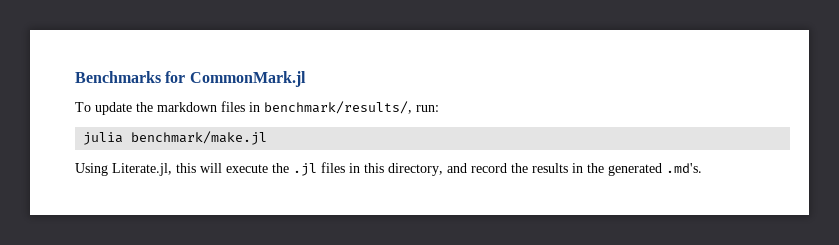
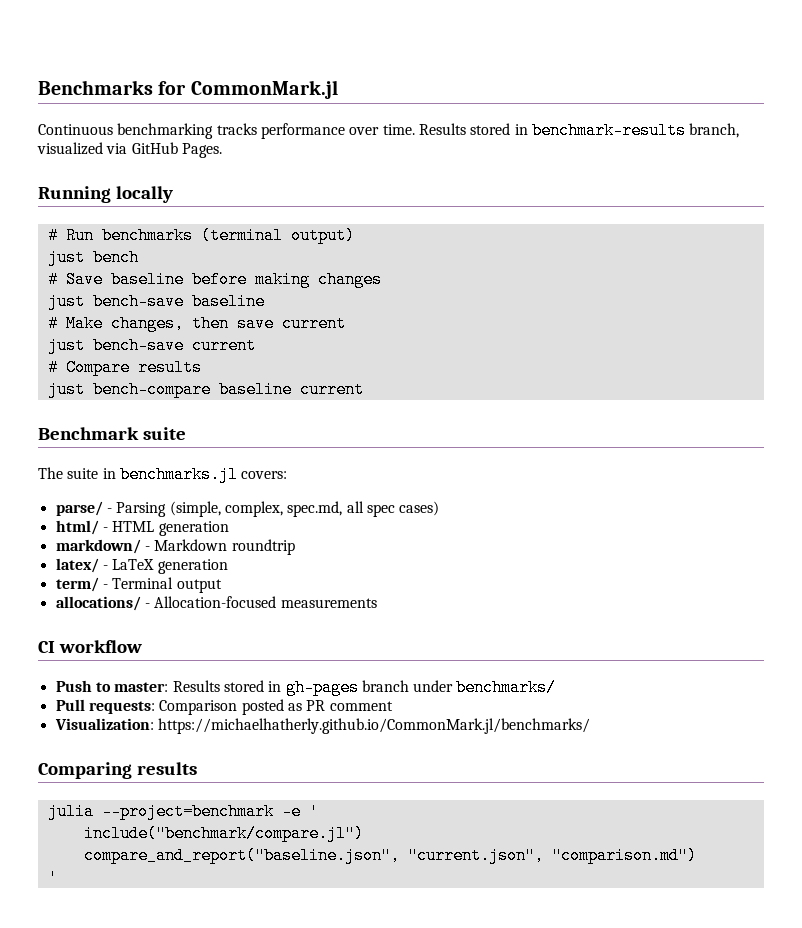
- To update the markdown files in benchmark/results/, run:
- julia benchmark/make.jl
- Using Literate.jl, this will execute the .jl files in this directory, and record the results in the generated .md's.
+ Continuous benchmarking tracks performance over time. Results stored in benchmark-results branch, visualized via GitHub Pages.
+ Running locally
+ # Run benchmarks (terminal output)
+ just bench
+ # Save baseline before making changes
+ just bench-save baseline
+ # Make changes, then save current
+ just bench-save current
+ # Compare results
+ just bench-compare baseline current
+ Benchmark suite
+ The suite in benchmarks.jl covers:
+ parse/ - Parsing (simple, complex, spec.md, all spec cases)
+ html/ - HTML generation
+ markdown/ - Markdown roundtrip
+ latex/ - LaTeX generation
+ term/ - Terminal output
+ allocations/ - Allocation-focused measurements
+ CI workflow
+ Push to master: Results stored in gh-pages branch under benchmarks/
+ Pull requests: Comparison posted as PR comment
+ Visualization: https://michaelhatherly.github.io/CommonMark.jl/benchmarks/
+ Comparing results
+ julia --project=benchmark -e '
+ include("benchmark/compare.jl")
+ compare_and_report("baseline.json", "current.json", "comparison.md")
+ '

